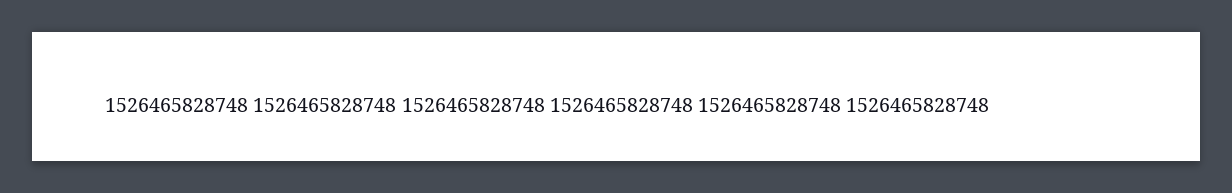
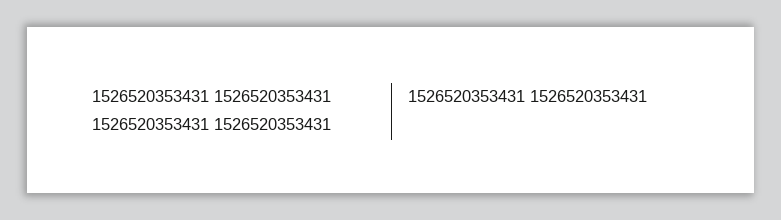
- 1526465828748 1526465828748 1526465828748 1526465828748 1526465828748 1526465828748
+ 1526520353431 1526520353431 1526520353431 1526520353431 1526520353431 1526520353431

